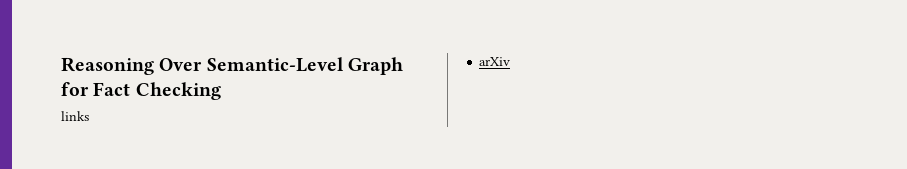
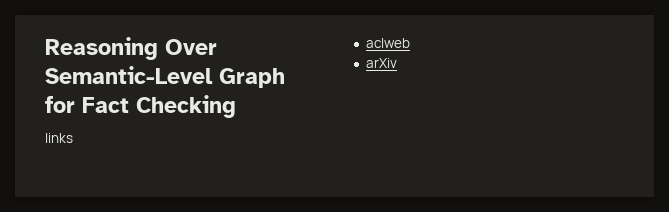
+ aclweb

